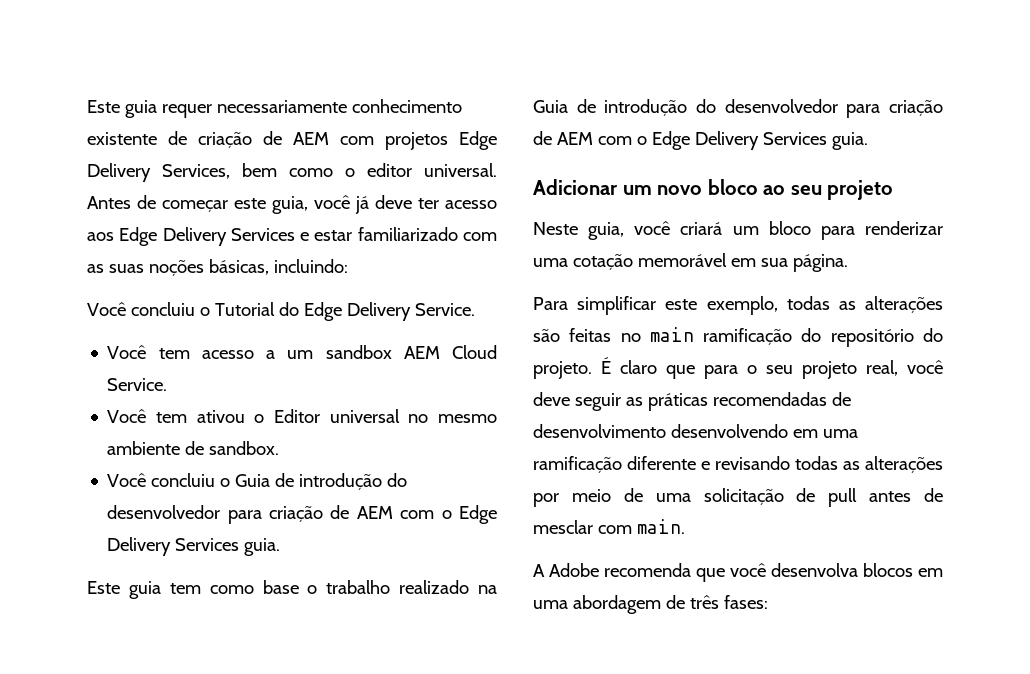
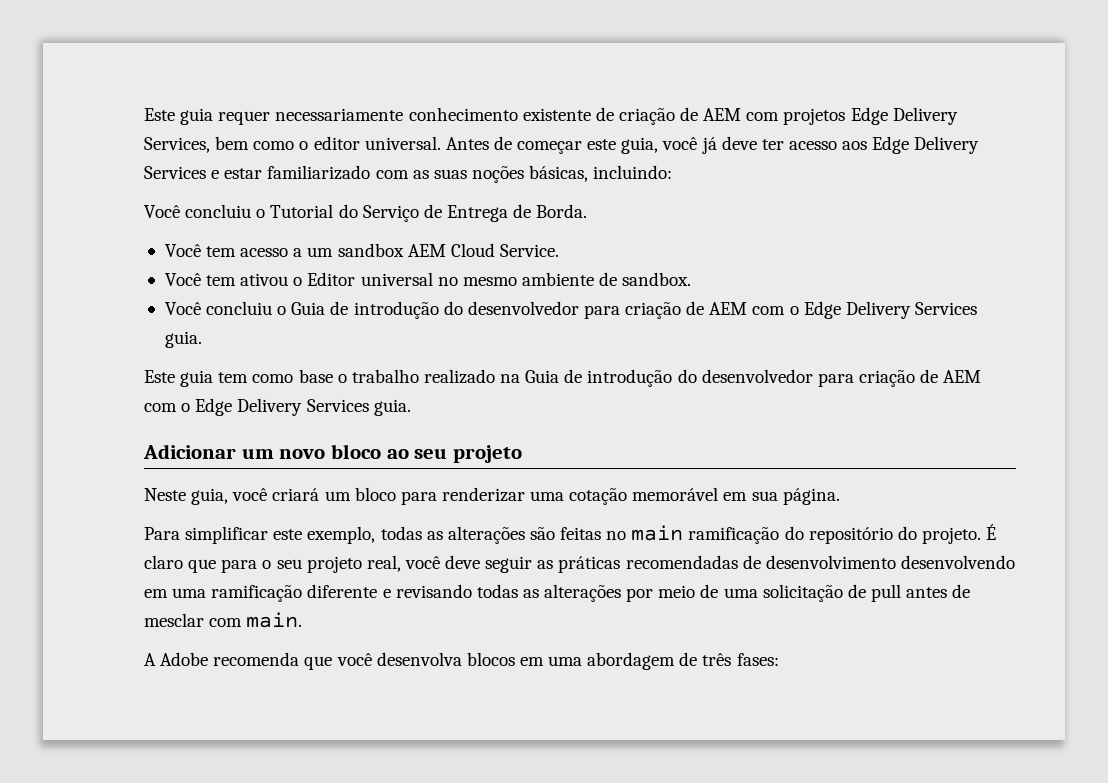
- Você concluiu o Tutorial do Edge Delivery Service.
+ Você concluiu o Tutorial do Serviço de Entrega de Borda.

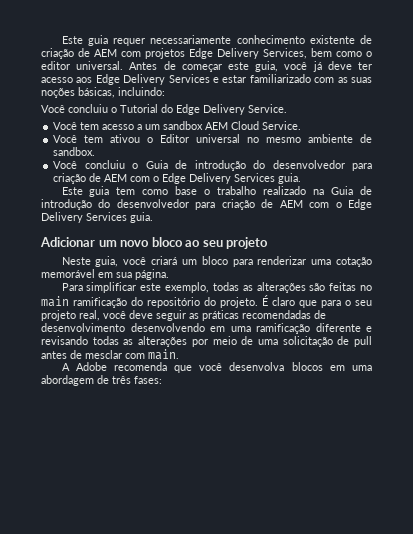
- Você concluiu o Tutorial do Serviço de Entrega de Borda.
+ Você concluiu o Tutorial do Edge Delivery Service.

